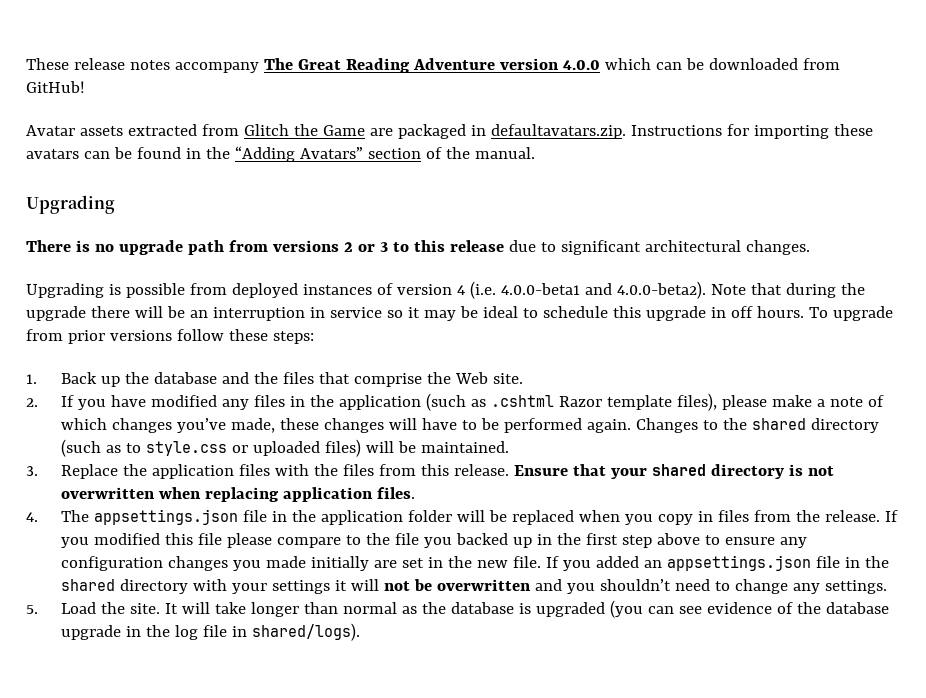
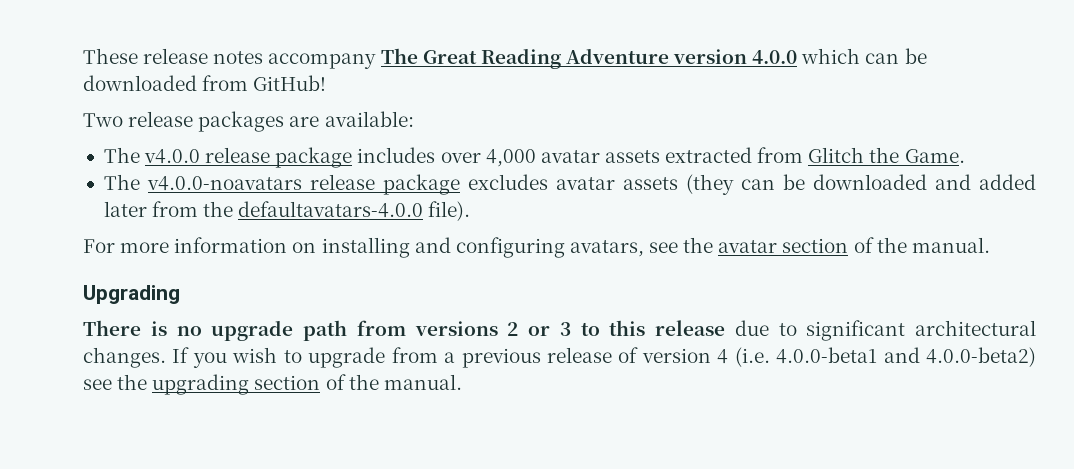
- Avatar assets extracted from Glitch the Game are packaged in defaultavatars.zip. Instructions for importing these avatars can be found in the “Adding Avatars” section of the manual.
+ Two release packages are available:
+ The v4.0.0 release package includes over 4,000 avatar assets extracted from Glitch the Game.
+ The v4.0.0-noavatars release package excludes avatar assets (they can be downloaded and added later from the defaultavatars-4.0.0 file).
+ For more information on installing and configuring avatars, see the avatar section of the manual.
- There is no upgrade path from versions 2 or 3 to this release due to significant architectural changes.
- Upgrading is possible from deployed instances of version 4 (i.e. 4.0.0-beta1 and 4.0.0-beta2). Note that during the upgrade there will be an interruption in service so it may be ideal to schedule this upgrade in off hours. To upgrade from prior versions follow these steps:
- 1. Back up the database and the files that comprise the Web site.
- 2. If you have modified any files in the application (such as .cshtml Razor template files), please make a note of which changes you’ve made, these changes will have to be performed again. Changes to the shared directory (such as to style.css or uploaded files) will be maintained.
- 3. Replace the application files with the files from this release. Ensure that your shared directory is not overwritten when replacing application files.
- 4. The appsettings.json file in the application folder will be replaced when you copy in files from the release. If you modified this file please compare to the file you backed up in the first step above to ensure any configuration changes you made initially are set in the new file. If you added an appsettings.json file in the shared directory with your settings it will not be overwritten and you shouldn’t need to change any settings.
- 5. Load the site. It will take longer than normal as the database is upgraded (you can see evidence of the database upgrade in the log file in shared/logs).
+ There is no upgrade path from versions 2 or 3 to this release due to significant architectural changes. If you wish to upgrade from a previous release of version 4 (i.e. 4.0.0-beta1 and 4.0.0-beta2) see the upgrading section of the manual.

